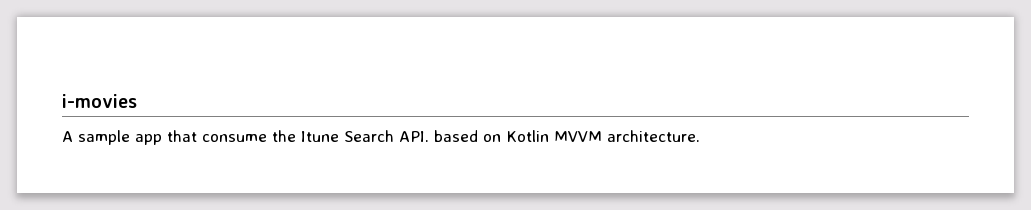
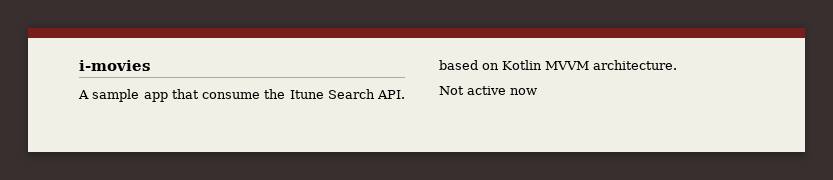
+ Not active now

